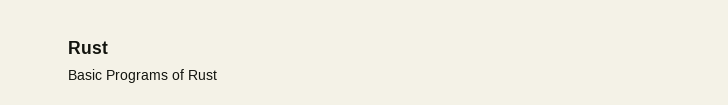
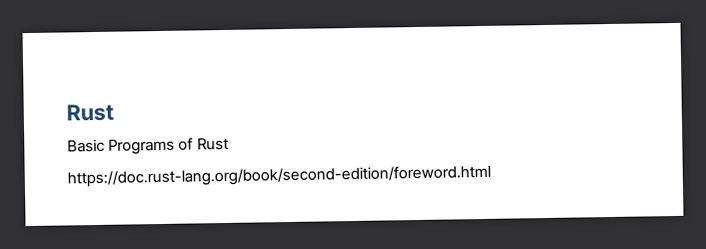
+ https://doc.rust-lang.org/book/second-edition/foreword.html

